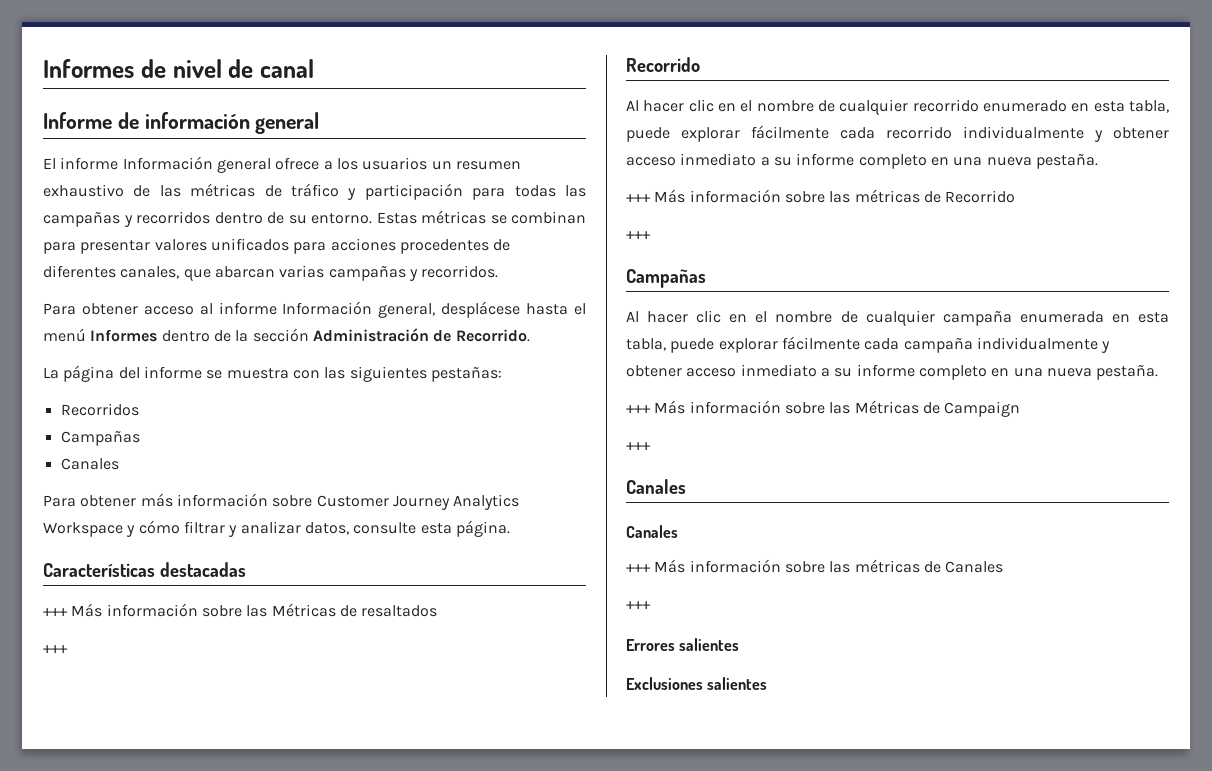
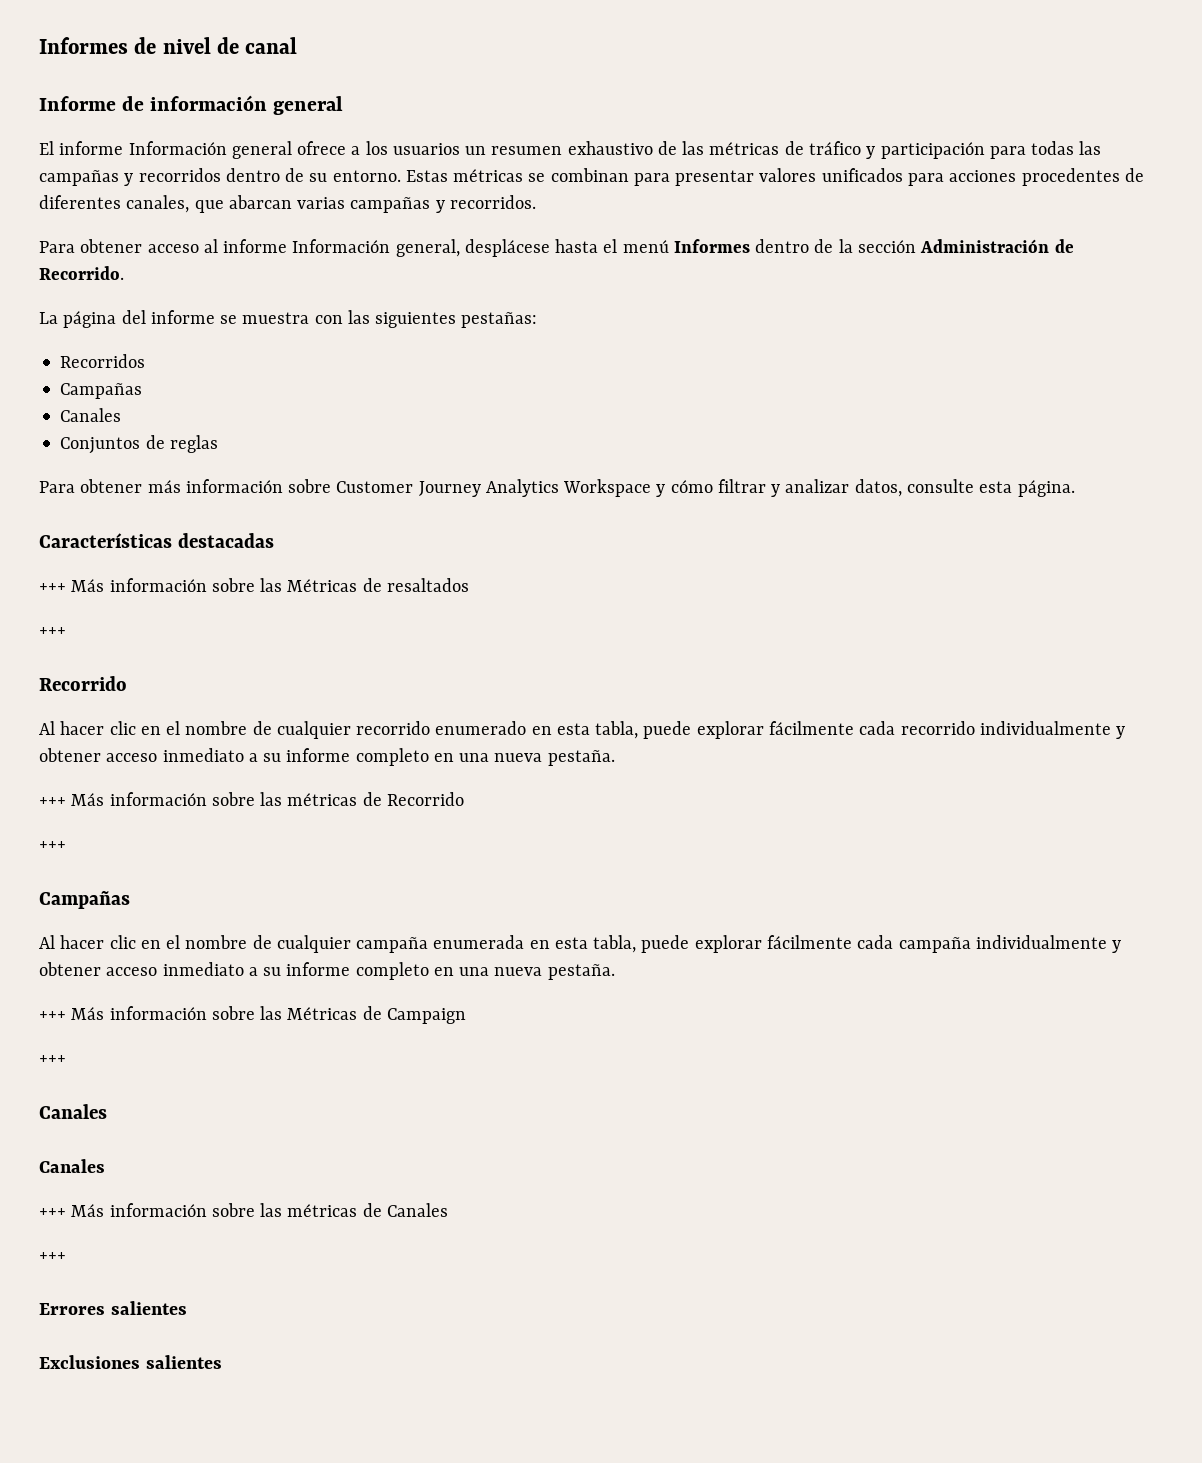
+ Conjuntos de reglas

